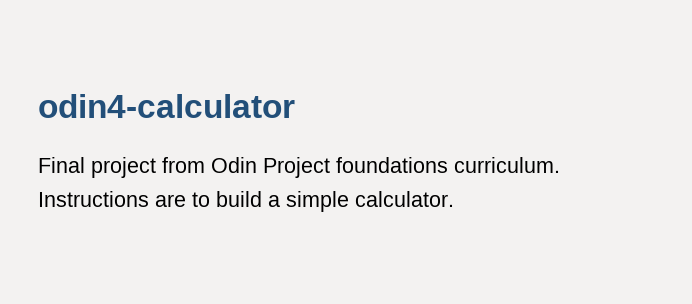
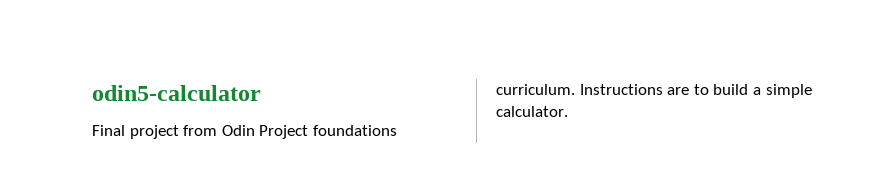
- odin4-calculator
+ odin5-calculator

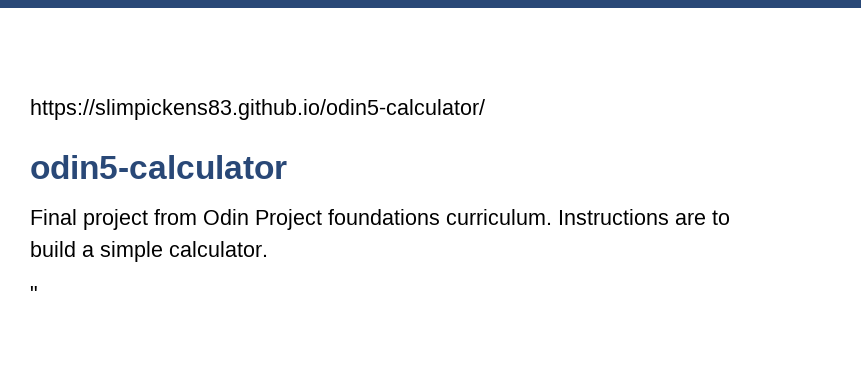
+ https://slimpickens83.github.io/odin5-calculator/
+ "

